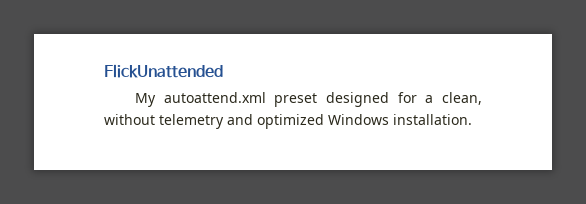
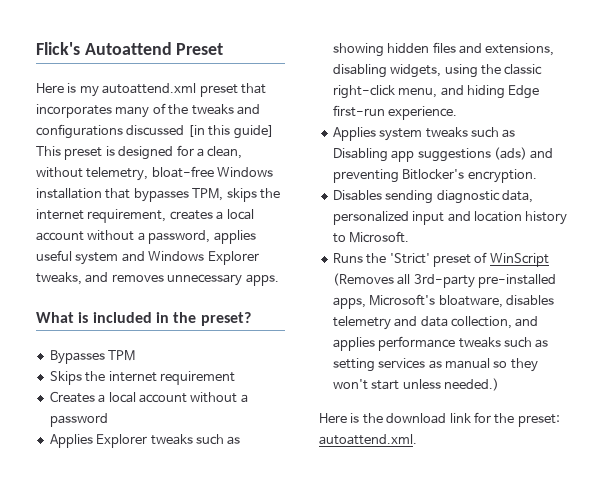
- FlickUnattended
- My autoattend.xml preset designed for a clean, without telemetry and optimized Windows installation.
+ Flick's Autoattend Preset
+ Here is my autoattend.xml preset that incorporates many of the tweaks and configurations discussed [in this guide] This preset is designed for a clean, without telemetry, bloat-free Windows installation that bypasses TPM, skips the internet requirement, creates a local account without a password, applies useful system and Windows Explorer tweaks, and removes unnecessary apps.
+ What is included in the preset?
+ Bypasses TPM
+ Skips the internet requirement
+ Creates a local account without a password
+ Applies Explorer tweaks such as showing hidden files and extensions, disabling widgets, using the classic right-click menu, and hiding Edge first-run experience.
+ Applies system tweaks such as Disabling app suggestions (ads) and preventing Bitlocker's encryption.
+ Disables sending diagnostic data, personalized input and location history to Microsoft.
+ Runs the 'Strict' preset of WinScript (Removes all 3rd-party pre-installed apps, Microsoft's bloatware, disables telemetry and data collection, and applies performance tweaks such as setting services as manual so they won't start unless needed.)
+ Here is the download link for the preset: autoattend.xml.

